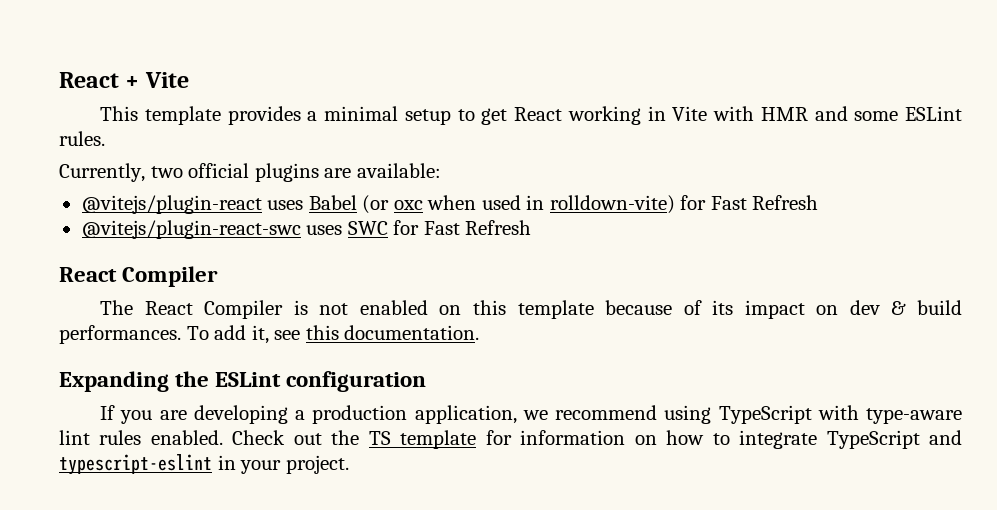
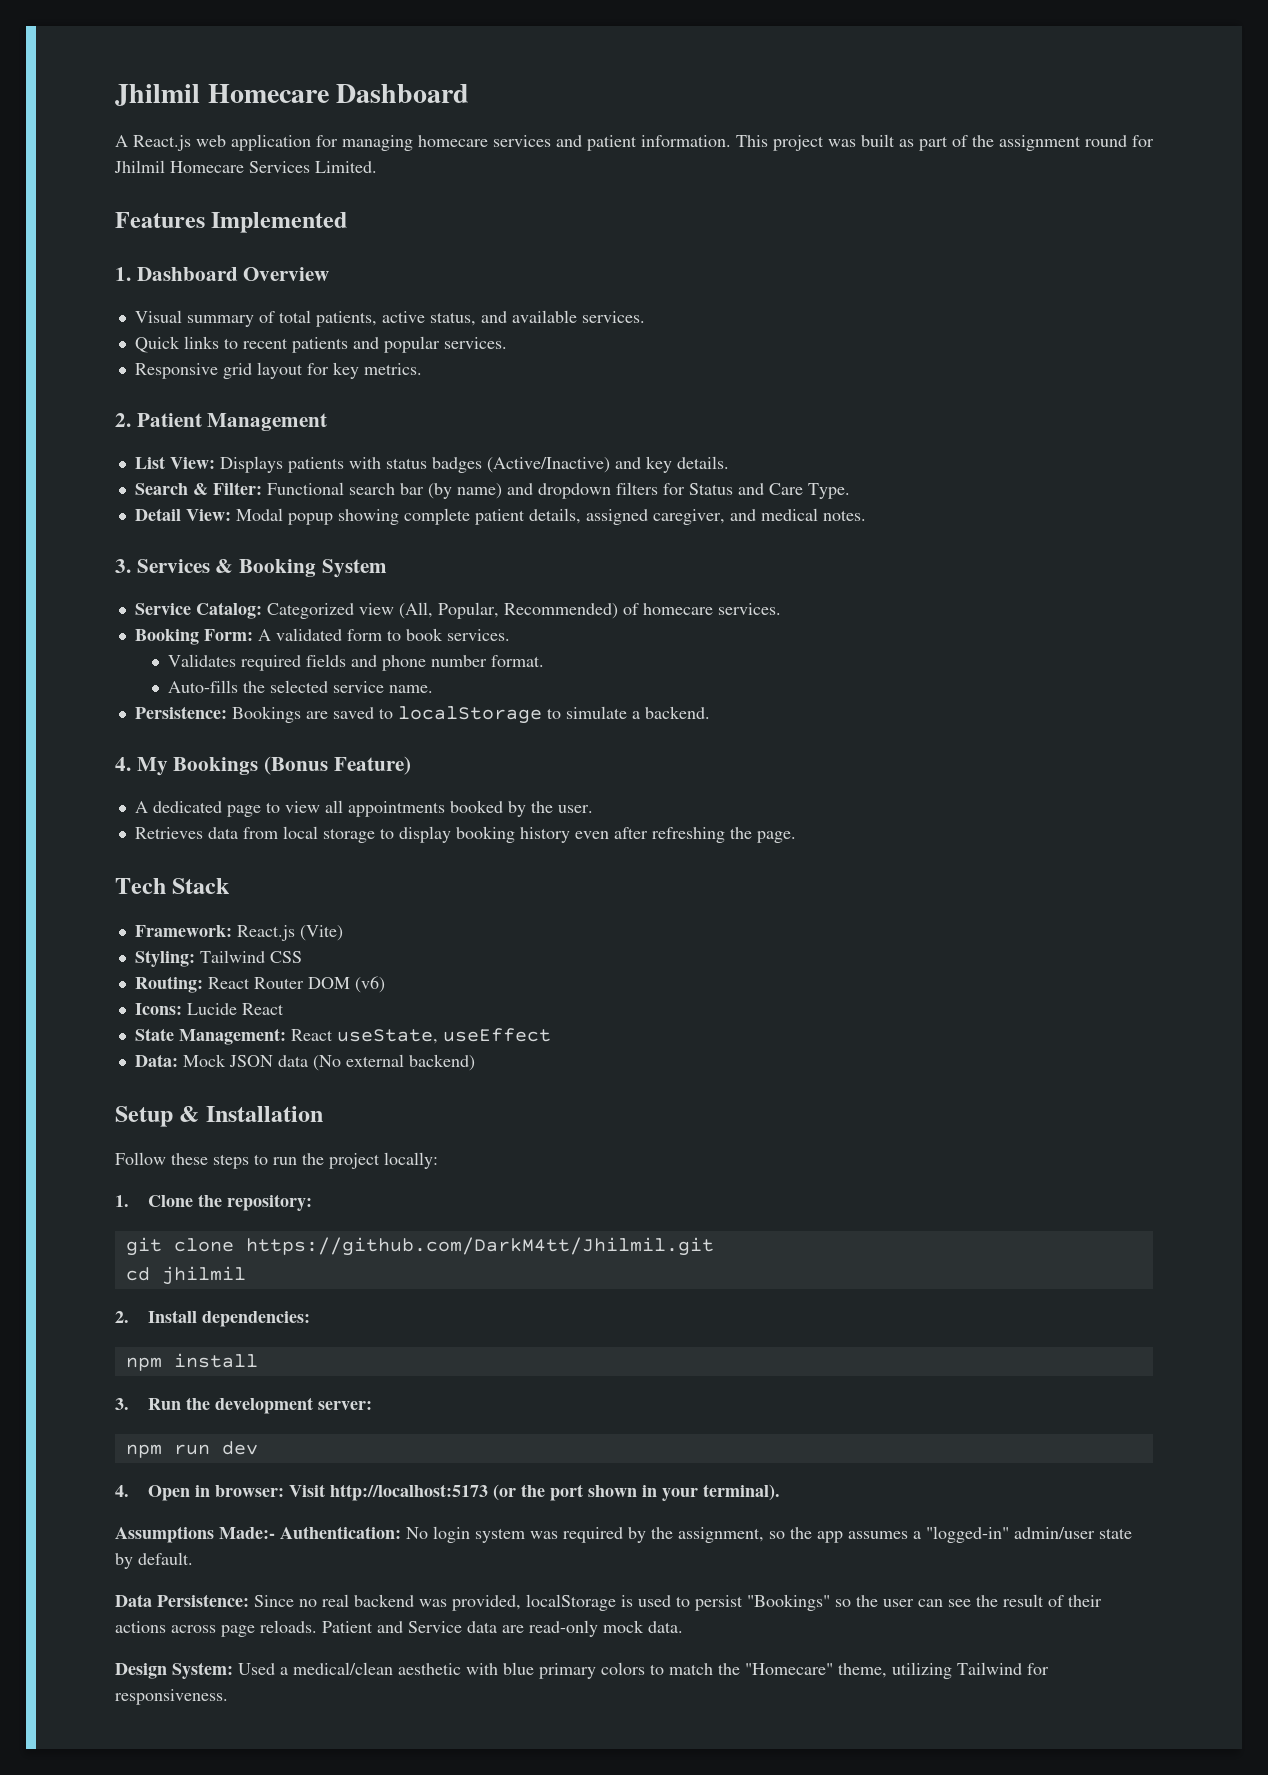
- React + Vite
- This template provides a minimal setup to get React working in Vite with HMR and some ESLint rules.
- Currently, two official plugins are available:
- @vitejs/plugin-react uses Babel (or oxc when used in rolldown-vite) for Fast Refresh
- @vitejs/plugin-react-swc uses SWC for Fast Refresh
- React Compiler
- The React Compiler is not enabled on this template because of its impact on dev & build performances. To add it, see this documentation.
- Expanding the ESLint configuration
- If you are developing a production application, we recommend using TypeScript with type-aware lint rules enabled. Check out the TS template for information on how to integrate TypeScript and typescript-eslint in your project.
+ Jhilmil Homecare Dashboard
+ A React.js web application for managing homecare services and patient information. This project was built as part of the assignment round for Jhilmil Homecare Services Limited.
+ Features Implemented
+ 1. Dashboard Overview
+ Visual summary of total patients, active status, and available services.
+ Quick links to recent patients and popular services.
+ Responsive grid layout for key metrics.
+ 2. Patient Management
+ List View: Displays patients with status badges (Active/Inactive) and key details.
+ Search & Filter: Functional search bar (by name) and dropdown filters for Status and Care Type.
+ Detail View: Modal popup showing complete patient details, assigned caregiver, and medical notes.
+ 3. Services & Booking System
+ Service Catalog: Categorized view (All, Popular, Recommended) of homecare services.
+ Booking Form: A validated form to book services.
+ Validates required fields and phone number format.
+ Auto-fills the selected service name.
+ Persistence: Bookings are saved to localStorage to simulate a backend.
+ 4. My Bookings (Bonus Feature)
+ A dedicated page to view all appointments booked by the user.
+ Retrieves data from local storage to display booking history even after refreshing the page.
+ Tech Stack
+ Framework: React.js (Vite)
+ Styling: Tailwind CSS
+ Routing: React Router DOM (v6)
+ Icons: Lucide React
+ State Management: React useState, useEffect
+ Data: Mock JSON data (No external backend)
+ Setup & Installation
+ Follow these steps to run the project locally:
+ 1. Clone the repository:
+ git clone https://github.com/DarkM4tt/Jhilmil.git
+ cd jhilmil
+ 2. Install dependencies:
+ npm install
+ 3. Run the development server:
+ npm run dev
+ 4. Open in browser: Visit http://localhost:5173 (or the port shown in your terminal).
+ Assumptions Made:- Authentication: No login system was required by the assignment, so the app assumes a "logged-in" admin/user state by default.
+ Data Persistence: Since no real backend was provided, localStorage is used to persist "Bookings" so the user can see the result of their actions across page reloads. Patient and Service data are read-only mock data.
+ Design System: Used a medical/clean aesthetic with blue primary colors to match the "Homecare" theme, utilizing Tailwind for responsiveness.

